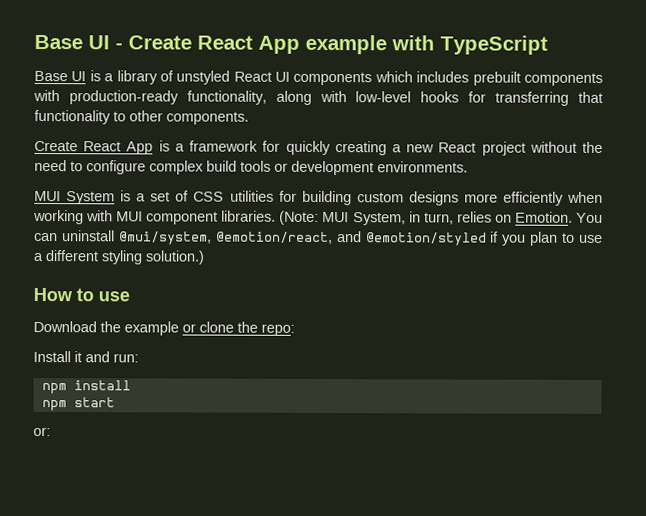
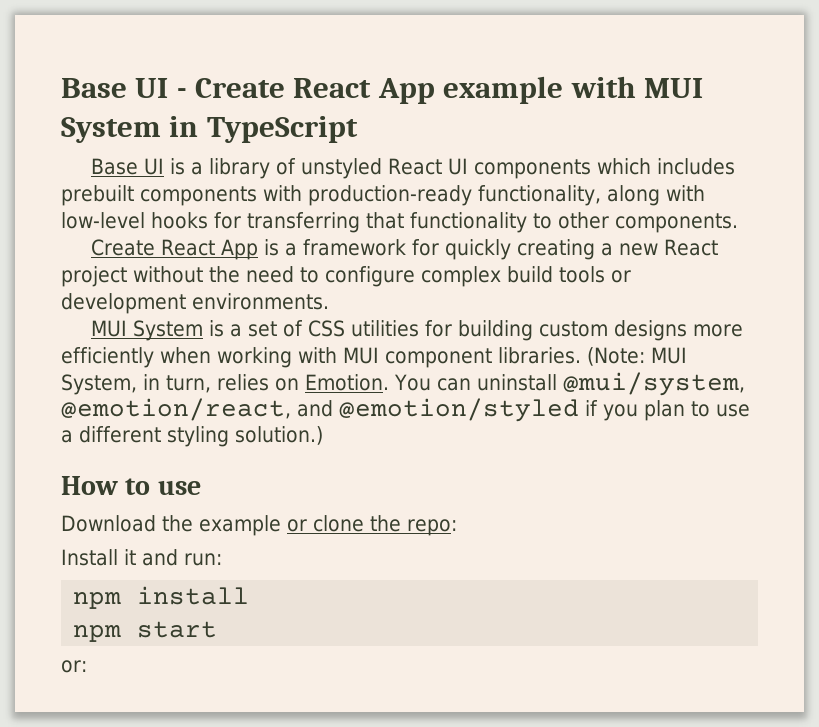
- Base UI - Create React App example with TypeScript
+ Base UI - Create React App example with MUI System in TypeScript

